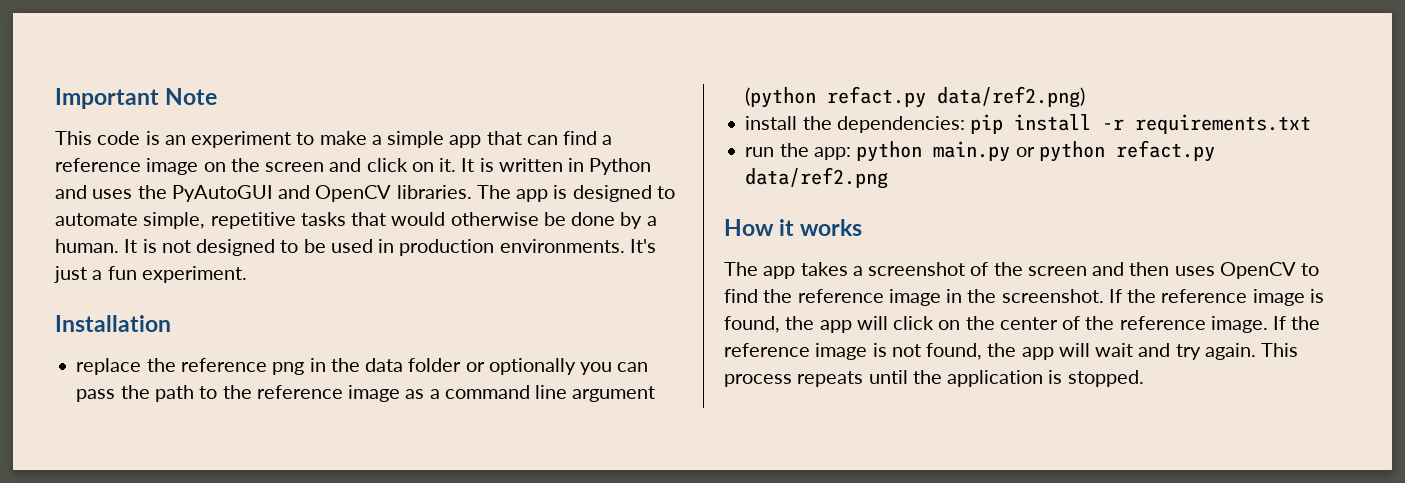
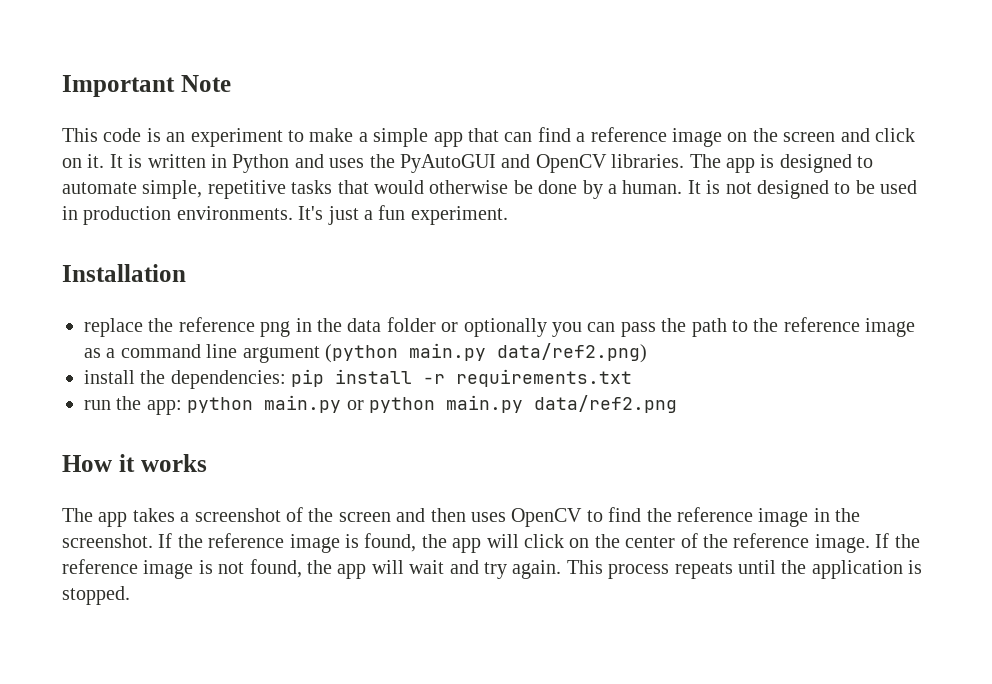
- replace the reference png in the data folder or optionally you can pass the path to the reference image as a command line argument (python refact.py data/ref2.png)
+ replace the reference png in the data folder or optionally you can pass the path to the reference image as a command line argument (python main.py data/ref2.png)
- run the app: python main.py or python refact.py data/ref2.png
+ run the app: python main.py or python main.py data/ref2.png

